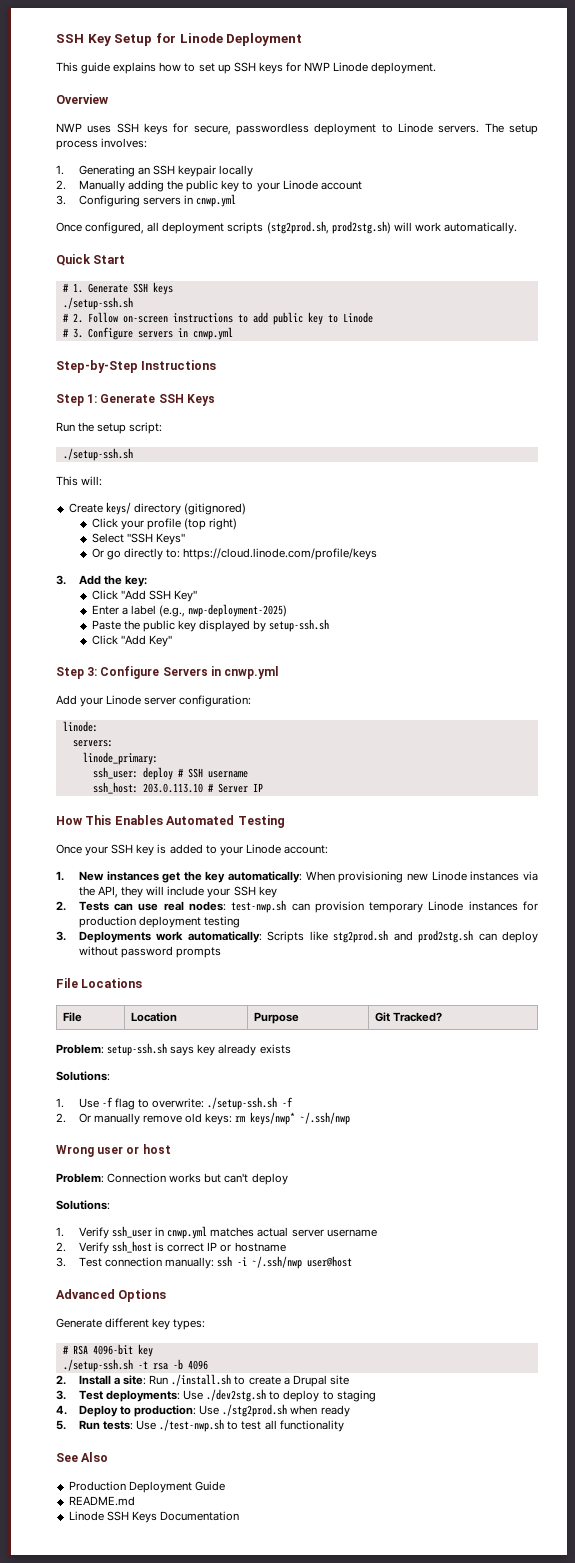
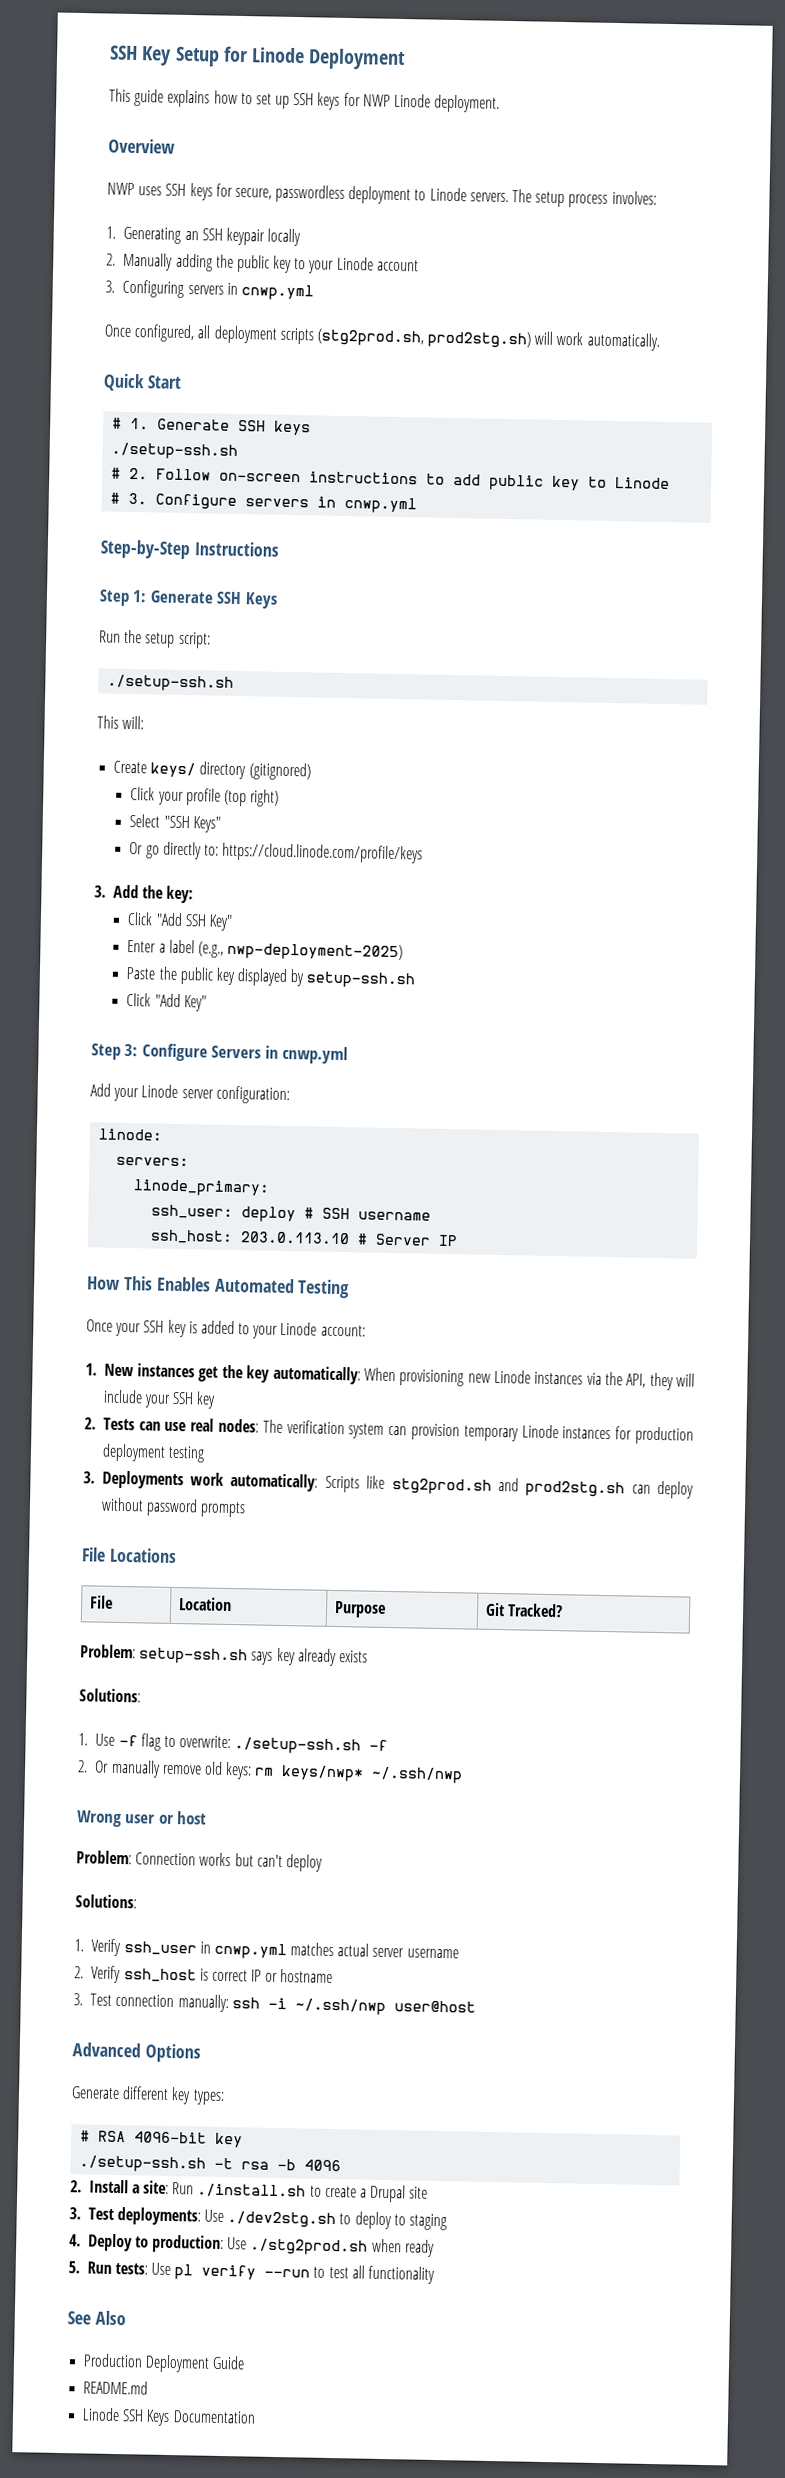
- 2. Tests can use real nodes: test-nwp.sh can provision temporary Linode instances for production deployment testing
+ 2. Tests can use real nodes: The verification system can provision temporary Linode instances for production deployment testing
- 5. Run tests: Use ./test-nwp.sh to test all functionality
+ 5. Run tests: Use pl verify --run to test all functionality

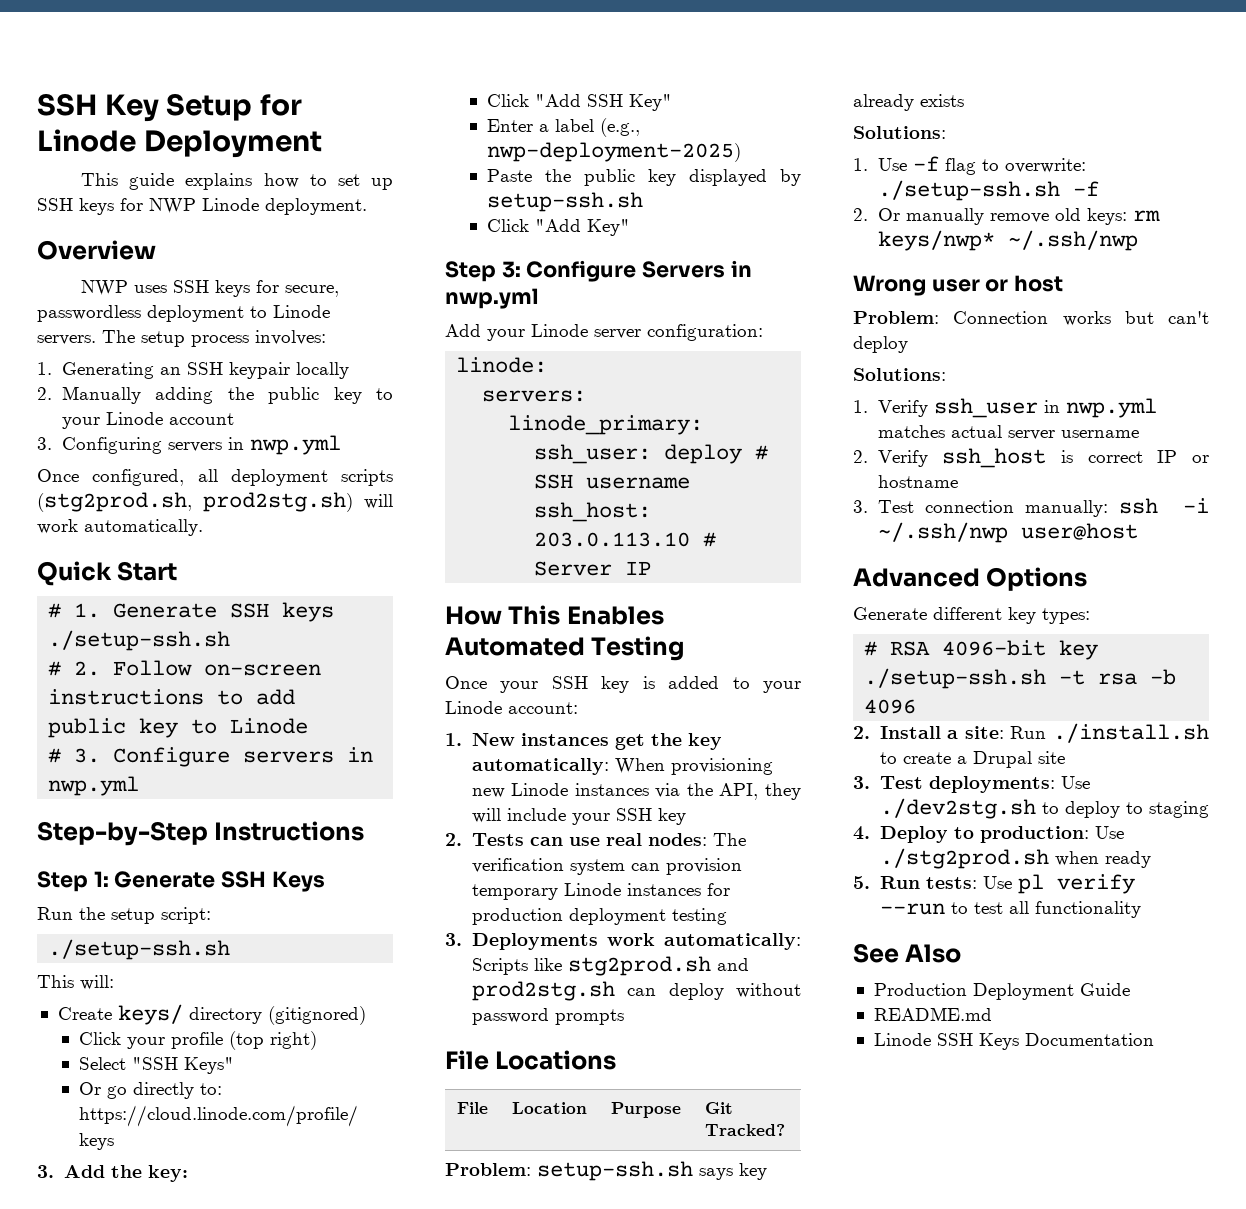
- 3. Configuring servers in cnwp.yml
+ 3. Configuring servers in nwp.yml
- # 3. Configure servers in cnwp.yml
+ # 3. Configure servers in nwp.yml
- Step 3: Configure Servers in cnwp.yml
+ Step 3: Configure Servers in nwp.yml
- 1. Verify ssh_user in cnwp.yml matches actual server username
+ 1. Verify ssh_user in nwp.yml matches actual server username

